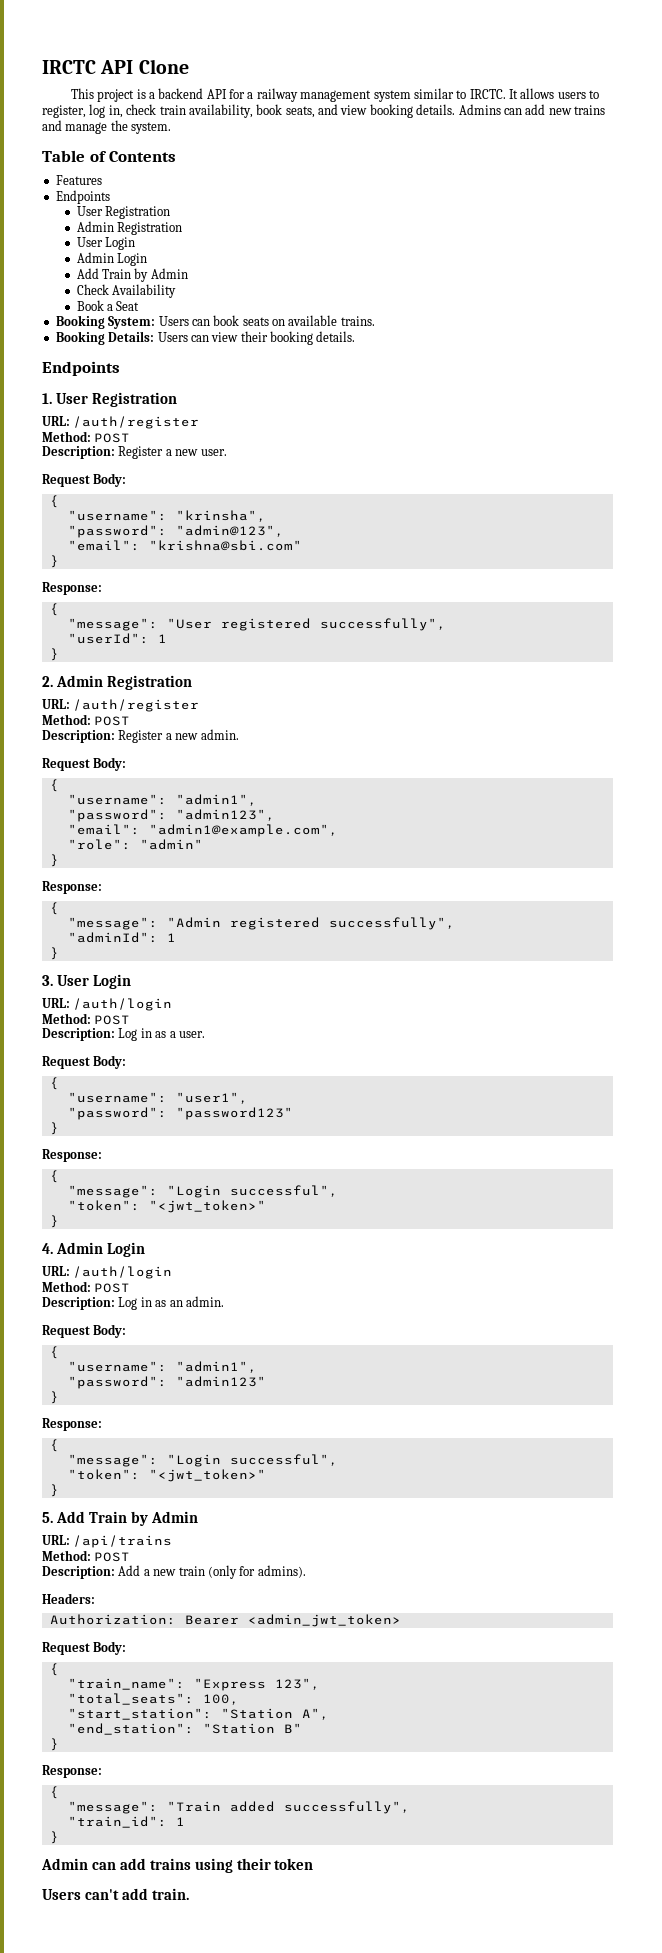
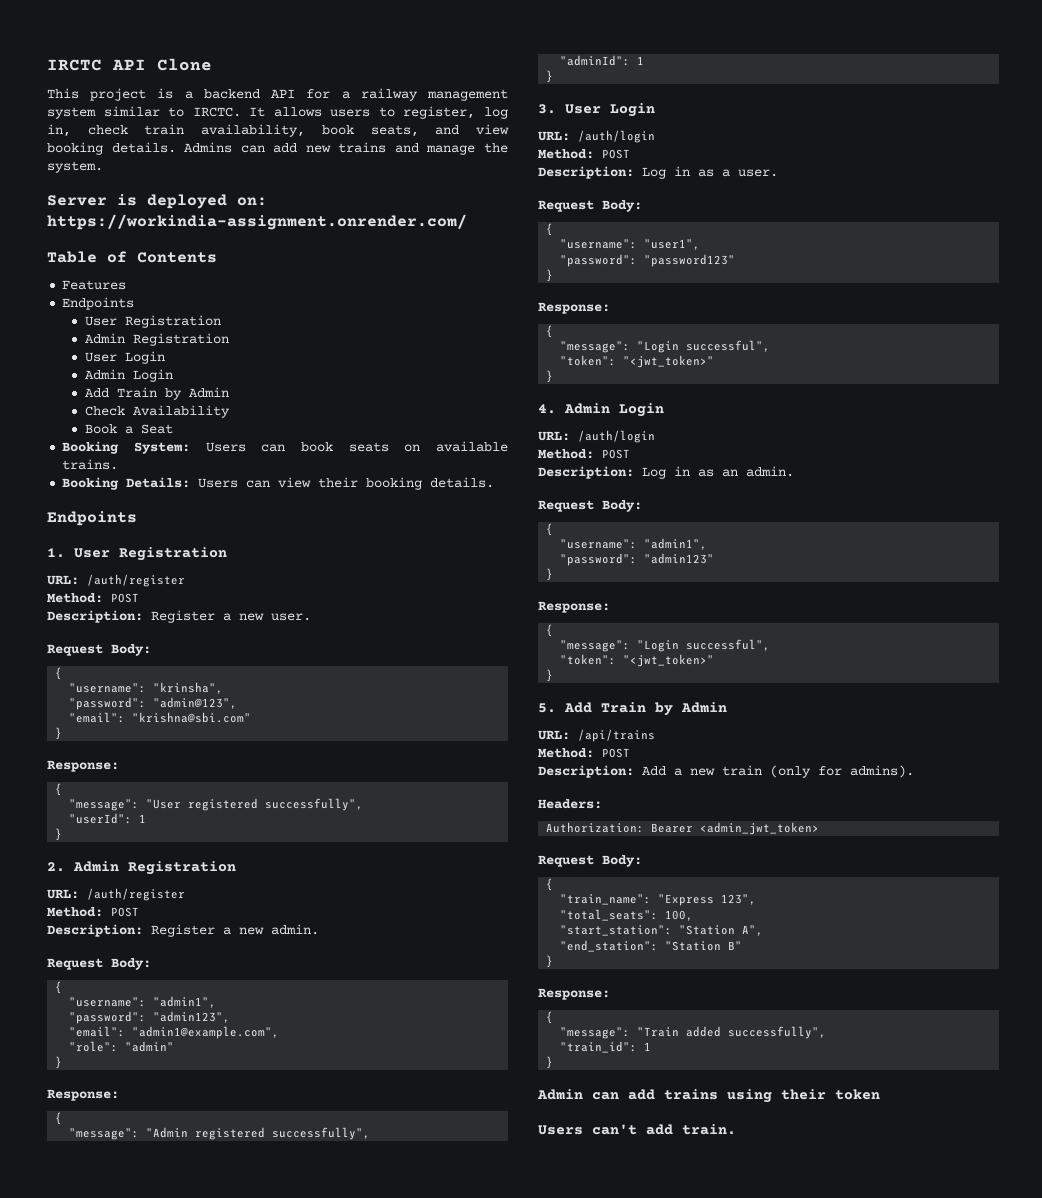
+ Server is deployed on: https://workindia-assignment.onrender.com/

